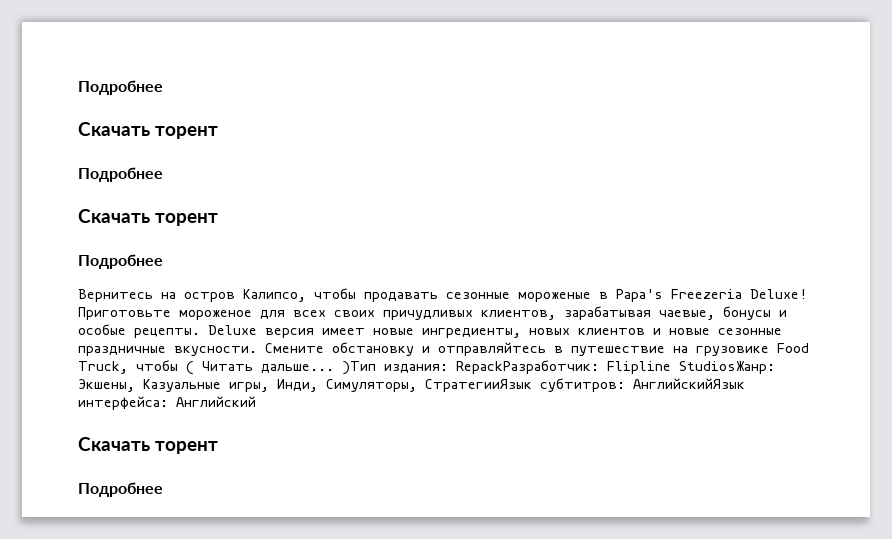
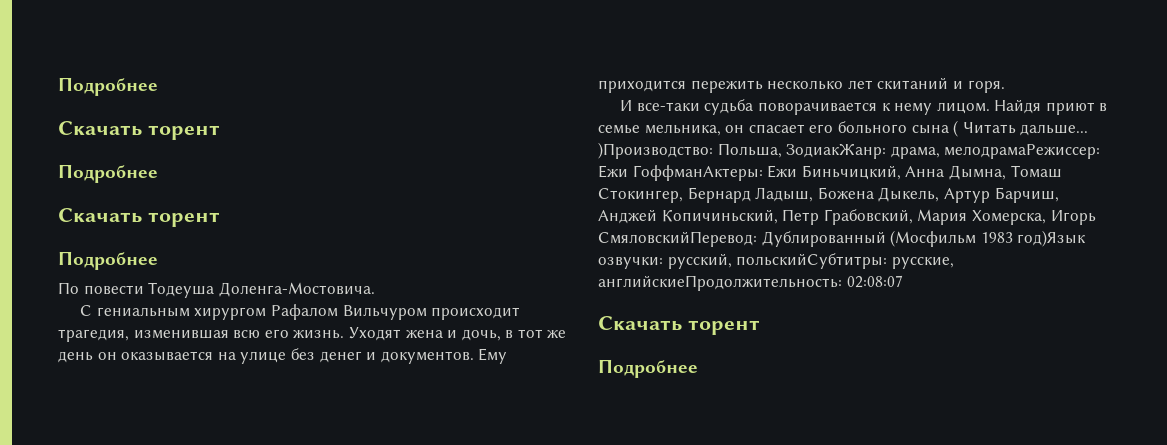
- Вернитесь на остров Калипсо, чтобы продавать сезонные мороженые в Papa's Freezeria Deluxe! Приготовьте мороженое для всех своих причудливых клиентов, зарабатывая чаевые, бонусы и особые рецепты. Deluxe версия имеет новые ингредиенты, новых клиентов и новые сезонные праздничные вкусности. Смените обстановку и отправляйтесь в путешествие на грузовике Food Truck, чтобы ( Читать дальше... )Тип издания: RepackРазработчик: Flipline StudiosЖанр: Экшены, Казуальные игры, Инди, Симуляторы, СтратегииЯзык субтитров: АнглийскийЯзык интерфейса: Английский
+ По повести Тодеуша Доленга-Мостовича.
+ С гениальным хирургом Рафалом Вильчуром происходит трагедия, изменившая всю его жизнь. Уходят жена и дочь, в тот же день он оказывается на улице без денег и документов. Ему приходится пережить несколько лет скитаний и горя.
+ И все-таки судьба поворачивается к нему лицом. Найдя приют в семье мельника, он спасает его больного сына ( Читать дальше... )Производство: Польша, ЗодиакЖанр: драма, мелодрамаРежиссер: Ежи ГоффманАктеры: Ежи Биньчицкий, Анна Дымна, Томаш Стокингер, Бернард Ладыш, Божена Дыкель, Артур Барчиш, Анджей Копичиньский, Петр Грабовский, Мария Хомерска, Игорь СмяловскийПеревод: Дублированный (Мосфильм 1983 год)Язык озвучки: русский, польскийСубтитры: русские, английскиеПродолжительность: 02:08:07

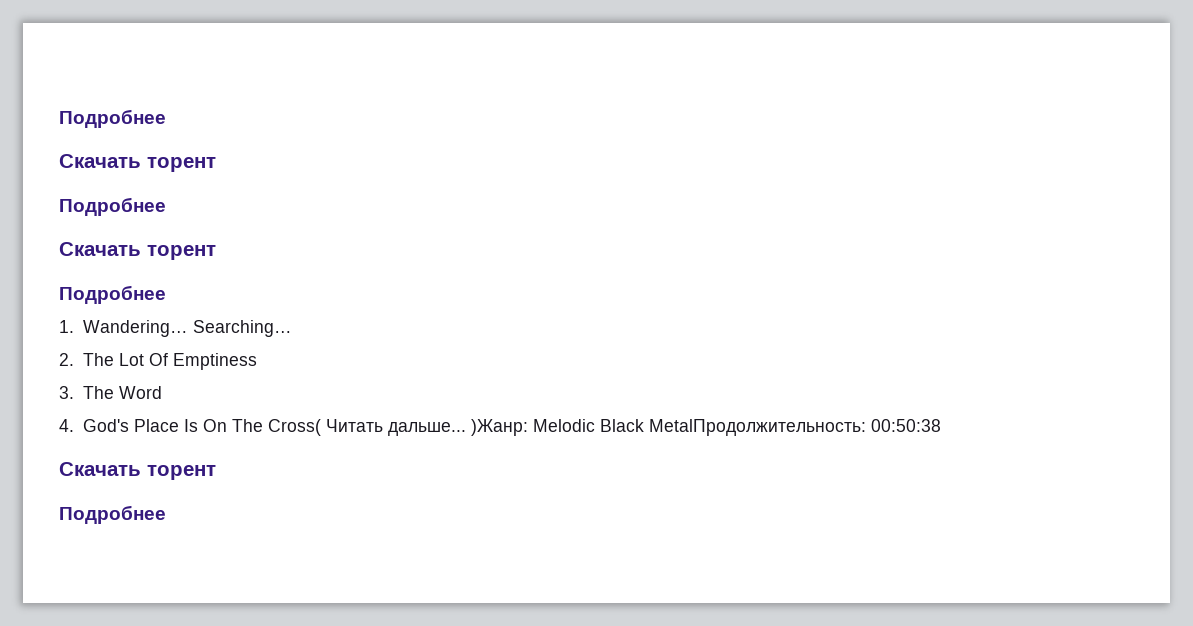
- По повести Тодеуша Доленга-Мостовича.
- С гениальным хирургом Рафалом Вильчуром происходит трагедия, изменившая всю его жизнь. Уходят жена и дочь, в тот же день он оказывается на улице без денег и документов. Ему приходится пережить несколько лет скитаний и горя.
- И все-таки судьба поворачивается к нему лицом. Найдя приют в семье мельника, он спасает его больного сына ( Читать дальше... )Производство: Польша, ЗодиакЖанр: драма, мелодрамаРежиссер: Ежи ГоффманАктеры: Ежи Биньчицкий, Анна Дымна, Томаш Стокингер, Бернард Ладыш, Божена Дыкель, Артур Барчиш, Анджей Копичиньский, Петр Грабовский, Мария Хомерска, Игорь СмяловскийПеревод: Дублированный (Мосфильм 1983 год)Язык озвучки: русский, польскийСубтитры: русские, английскиеПродолжительность: 02:08:07
+ 1. Wandering… Searching…
+ 2. The Lot Of Emptiness
+ 3. The Word
+ 4. God's Place Is On The Cross( Читать дальше... )Жанр: Melodic Black MetalПродолжительность: 00:50:38

